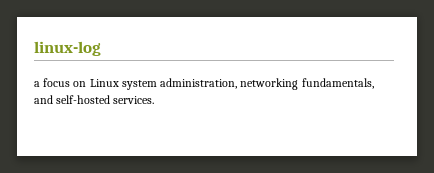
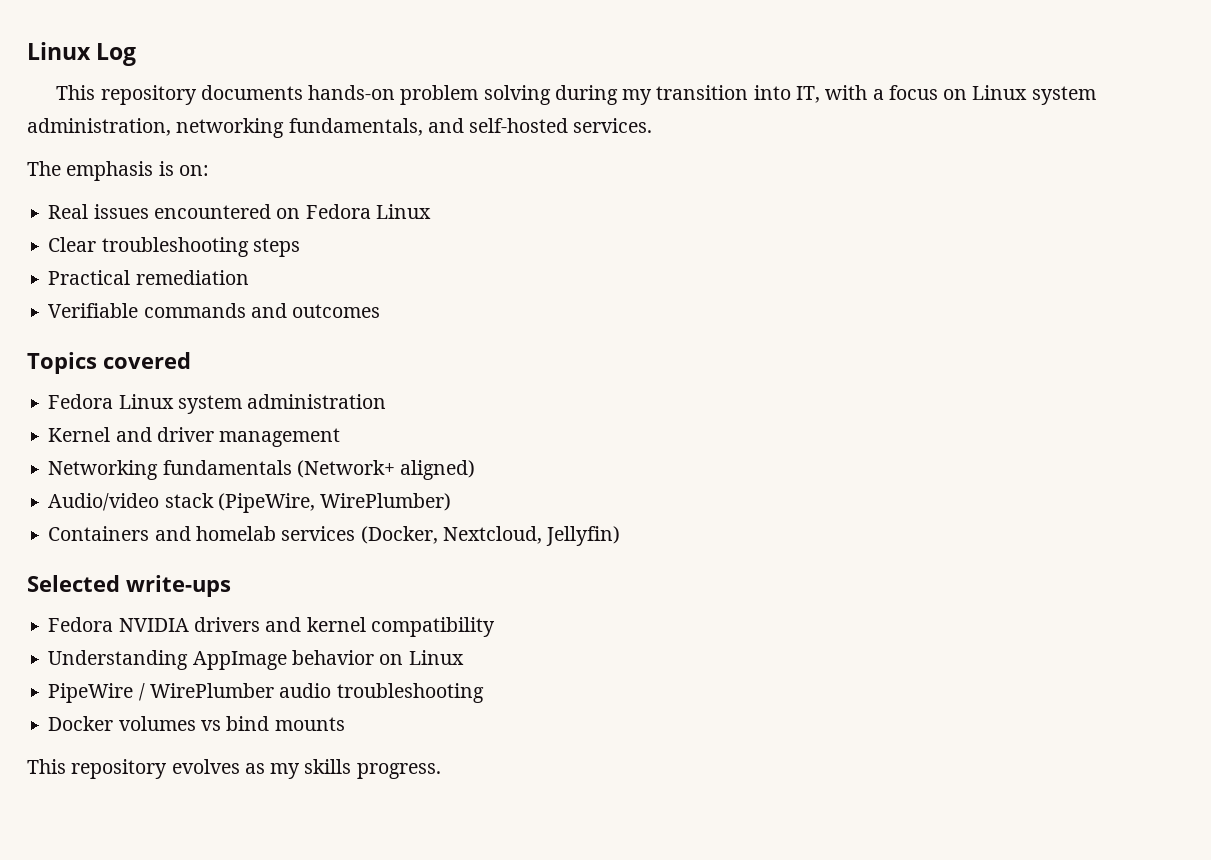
- linux-log
- a focus on Linux system administration, networking fundamentals, and self-hosted services.
+ Linux Log
+ This repository documents hands-on problem solving during my transition into IT, with a focus on Linux system administration, networking fundamentals, and self-hosted services.
+ The emphasis is on:
+ Real issues encountered on Fedora Linux
+ Clear troubleshooting steps
+ Practical remediation
+ Verifiable commands and outcomes
+ Topics covered
+ Fedora Linux system administration
+ Kernel and driver management
+ Networking fundamentals (Network+ aligned)
+ Audio/video stack (PipeWire, WirePlumber)
+ Containers and homelab services (Docker, Nextcloud, Jellyfin)
+ Selected write-ups
+ Fedora NVIDIA drivers and kernel compatibility
+ Understanding AppImage behavior on Linux
+ PipeWire / WirePlumber audio troubleshooting
+ Docker volumes vs bind mounts
+ This repository evolves as my skills progress.

